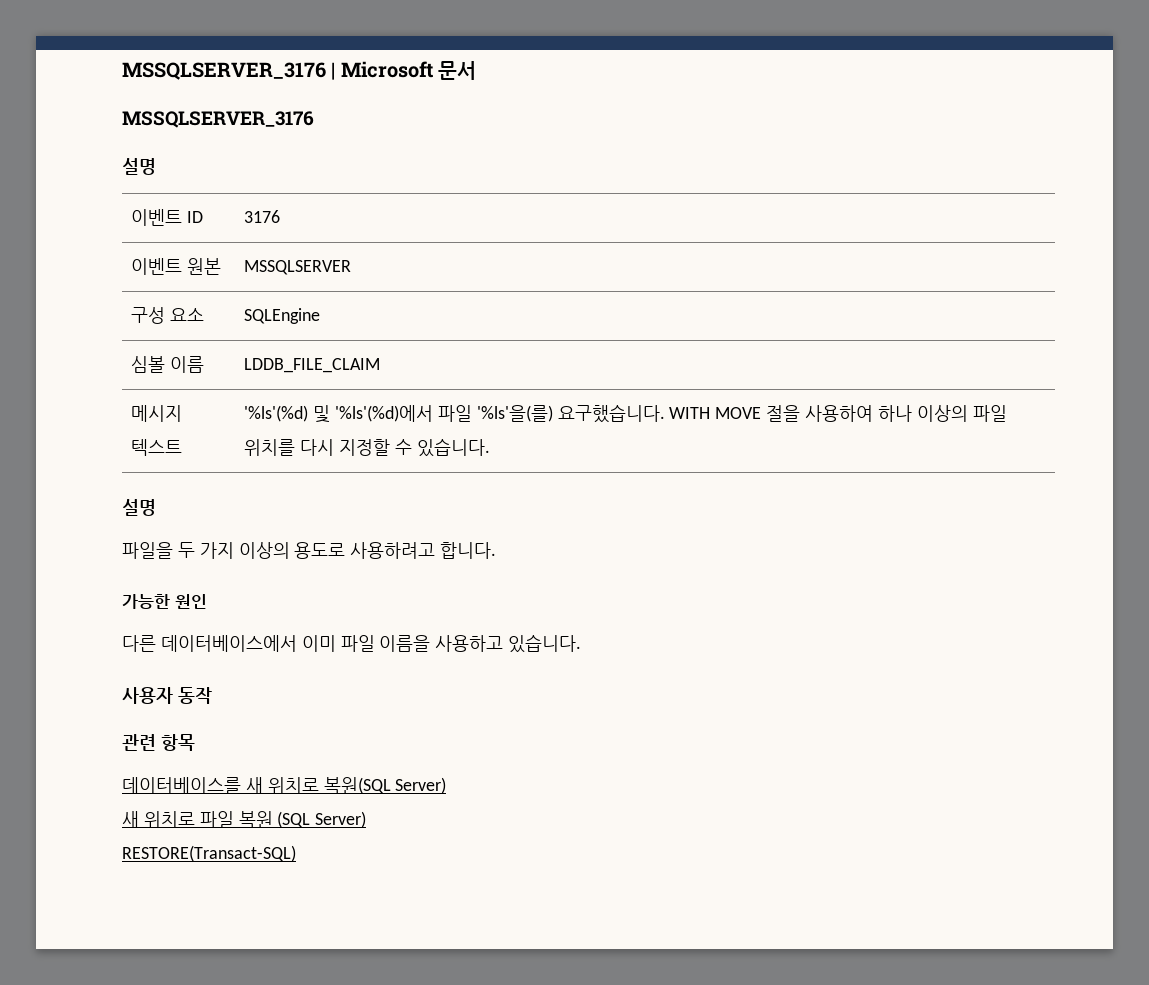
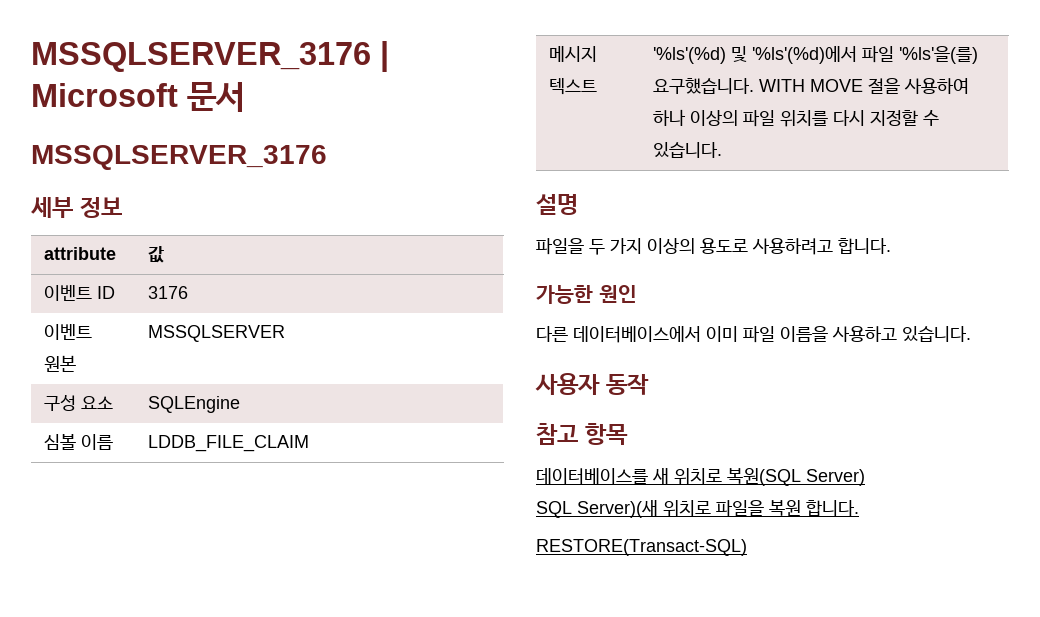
  MSSQLSERVER_3176 | Microsoft 문서
  MSSQLSERVER_3176
- 설명
+ 세부 정보
+ attribute | 값
- 관련 항목
+ 참고 항목
- 새 위치로 파일 복원 (SQL Server)
+ SQL Server)(새 위치로 파일을 복원 합니다.

